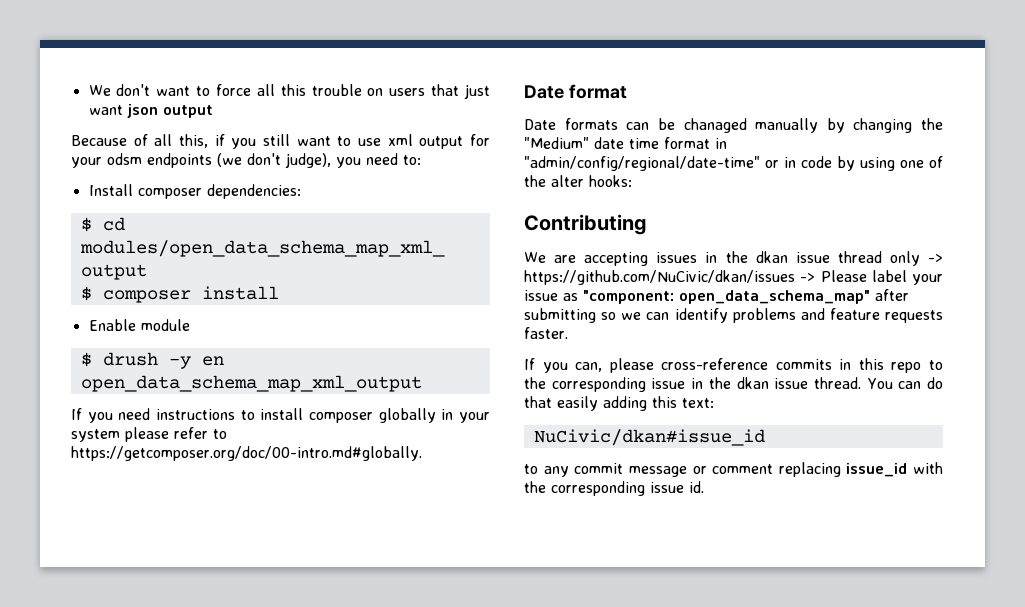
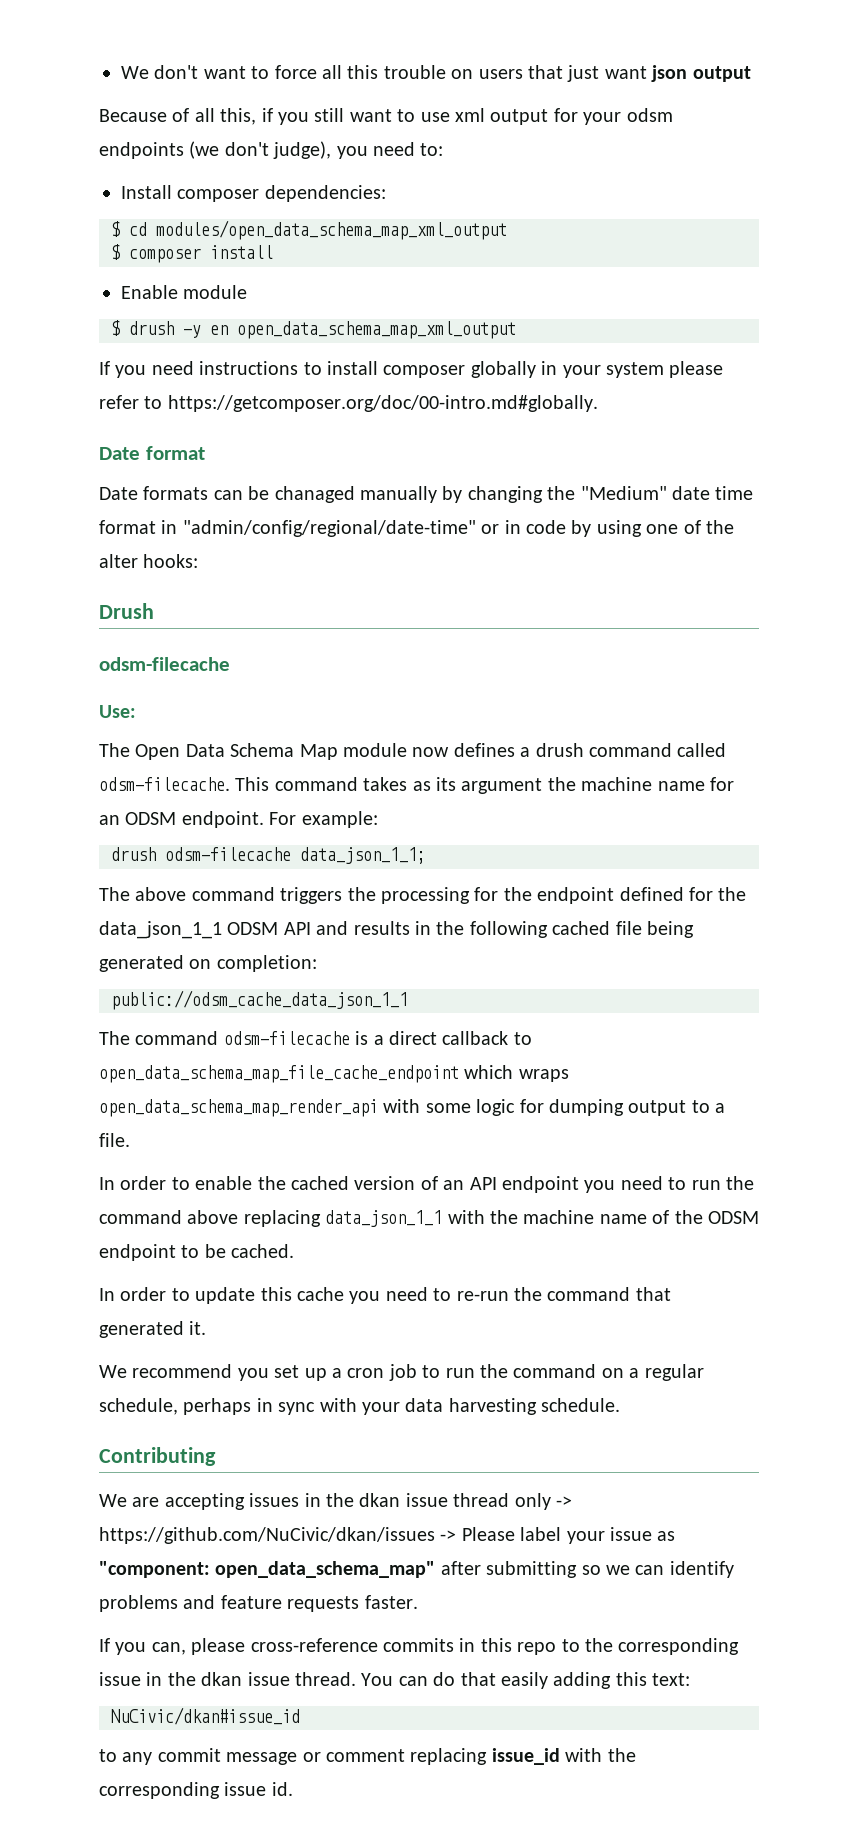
+ Drush
+ odsm-filecache
+ Use:
+ The Open Data Schema Map module now defines a drush command called odsm-filecache. This command takes as its argument the machine name for an ODSM endpoint. For example:
+ drush odsm-filecache data_json_1_1;
+ The above command triggers the processing for the endpoint defined for the data_json_1_1 ODSM API and results in the following cached file being generated on completion:
+ public://odsm_cache_data_json_1_1
+ The command odsm-filecache is a direct callback to open_data_schema_map_file_cache_endpoint which wraps open_data_schema_map_render_api with some logic for dumping output to a file.
+ In order to enable the cached version of an API endpoint you need to run the command above replacing data_json_1_1 with the machine name of the ODSM endpoint to be cached.
+ In order to update this cache you need to re-run the command that generated it.
+ We recommend you set up a cron job to run the command on a regular schedule, perhaps in sync with your data harvesting schedule.

